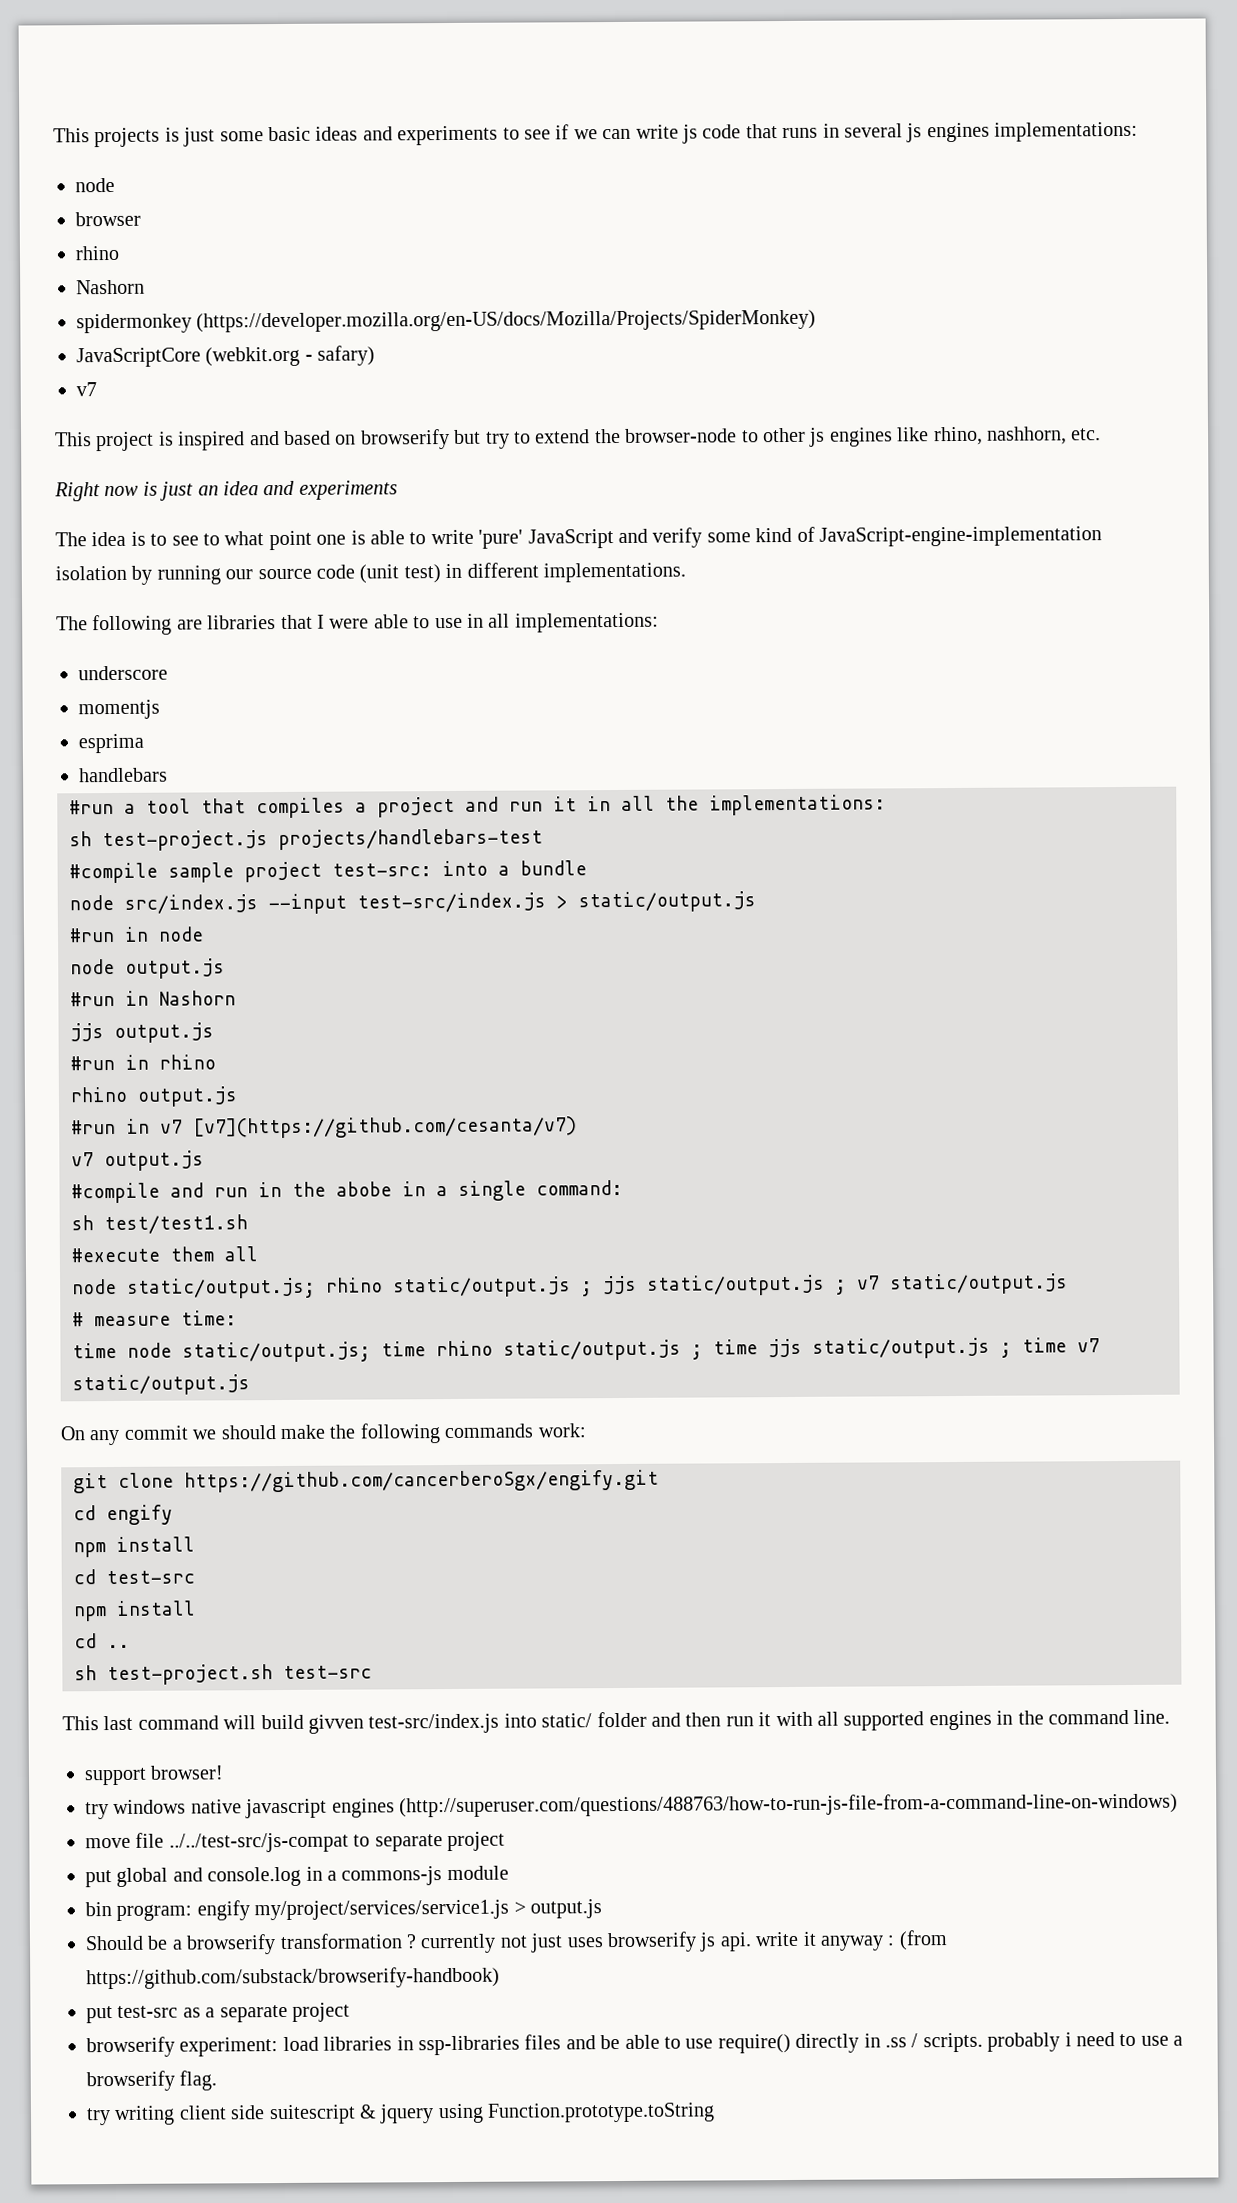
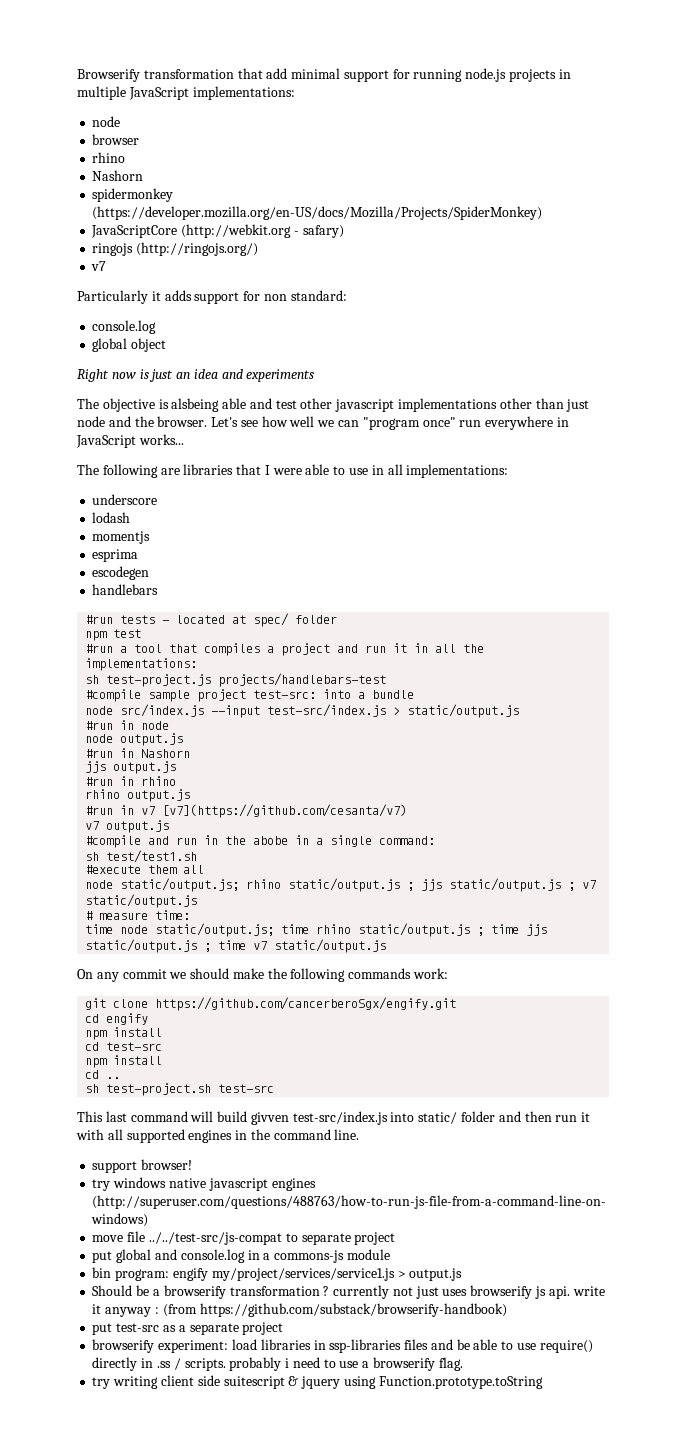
- This projects is just some basic ideas and experiments to see if we can write js code that runs in several js engines implementations:
+ Browserify transformation that add minimal support for running node.js projects in multiple JavaScript implementations:
- JavaScriptCore (webkit.org - safary)
+ JavaScriptCore (http://webkit.org - safary)
+ ringojs (http://ringojs.org/)
- This project is inspired and based on browserify but try to extend the browser-node to other js engines like rhino, nashhorn, etc.
+ Particularly it adds support for non standard:
+ console.log
+ global object
- The idea is to see to what point one is able to write 'pure' JavaScript and verify some kind of JavaScript-engine-implementation isolation by running our source code (unit test) in different implementations.
+ The objective is alsbeing able and test other javascript implementations other than just node and the browser. Let's see how well we can "program once" run everywhere in JavaScript works...
+ lodash
+ escodegen
+ #run tests - located at spec/ folder
+ npm test

